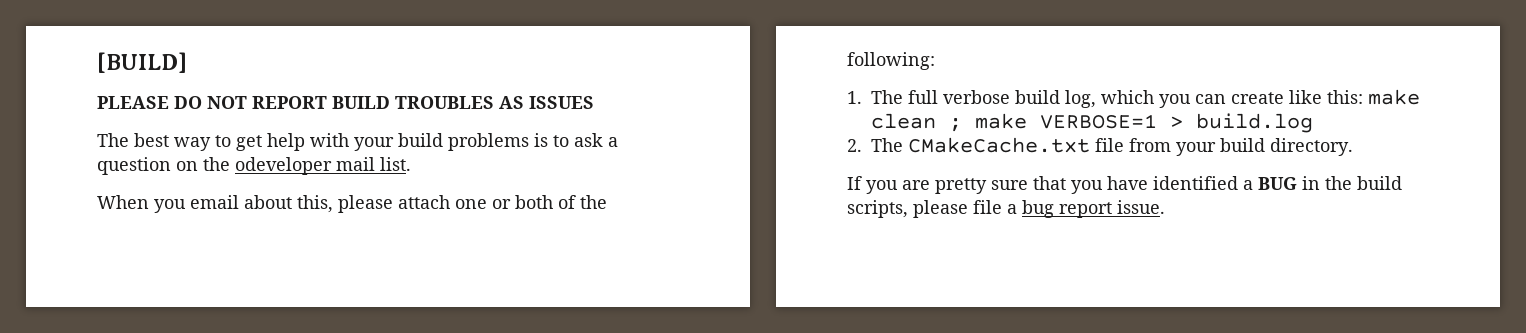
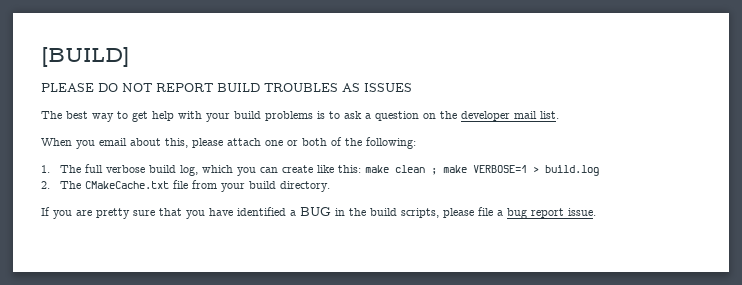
- The best way to get help with your build problems is to ask a question on the odeveloper mail list.
+ The best way to get help with your build problems is to ask a question on the developer mail list.

